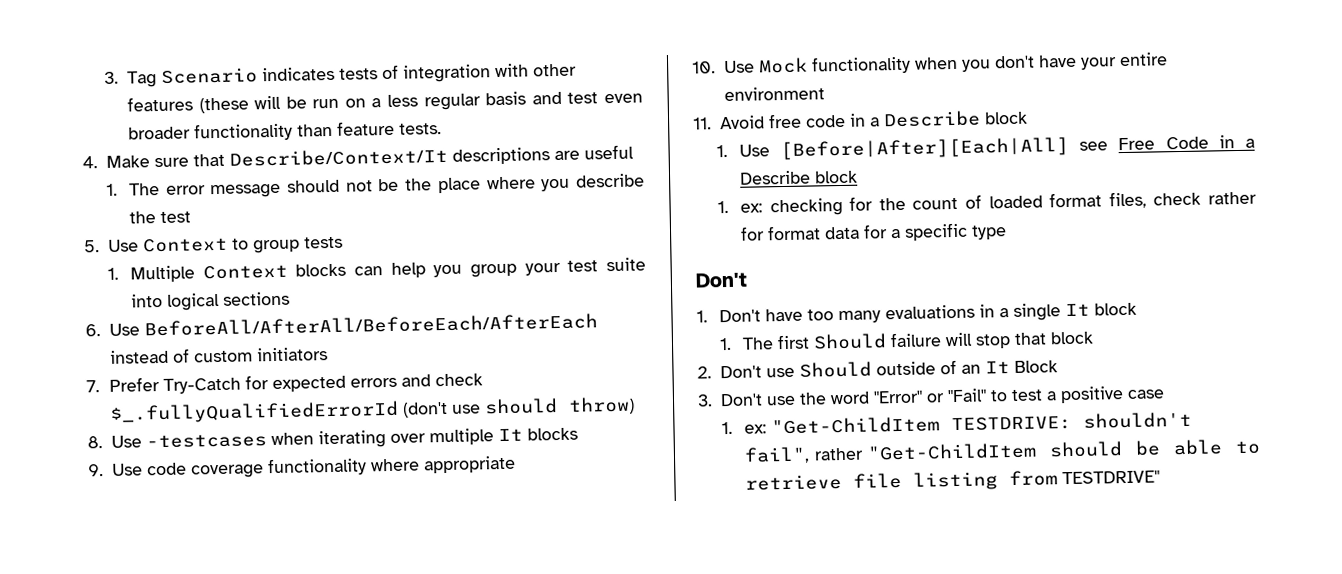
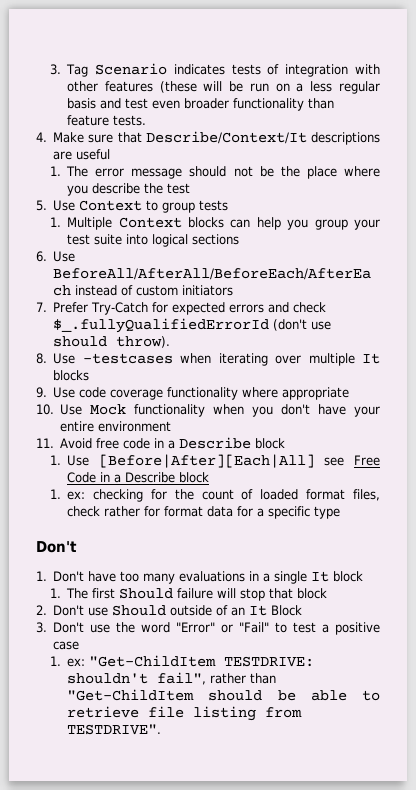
- 7. Prefer Try-Catch for expected errors and check $_.fullyQualifiedErrorId (don't use should throw)
+ 7. Prefer Try-Catch for expected errors and check $_.fullyQualifiedErrorId (don't use should throw).
- 1. ex: "Get-ChildItem TESTDRIVE: shouldn't fail", rather "Get-ChildItem should be able to retrieve file listing from TESTDRIVE"
+ 1. ex: "Get-ChildItem TESTDRIVE: shouldn't fail", rather than "Get-ChildItem should be able to retrieve file listing from TESTDRIVE".

